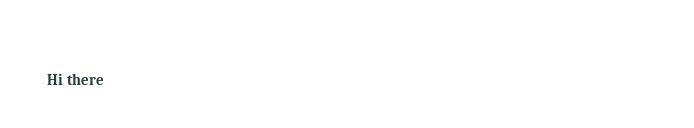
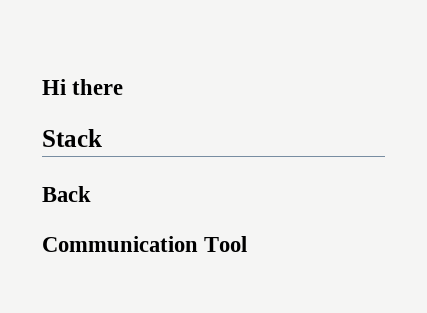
+ Stack
+ Back
+ Communication Tool

